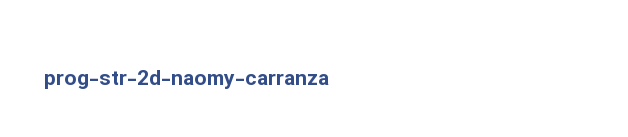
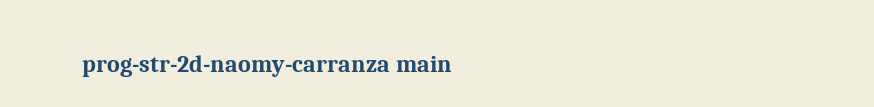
- prog-str-2d-naomy-carranza
+ prog-str-2d-naomy-carranza main

